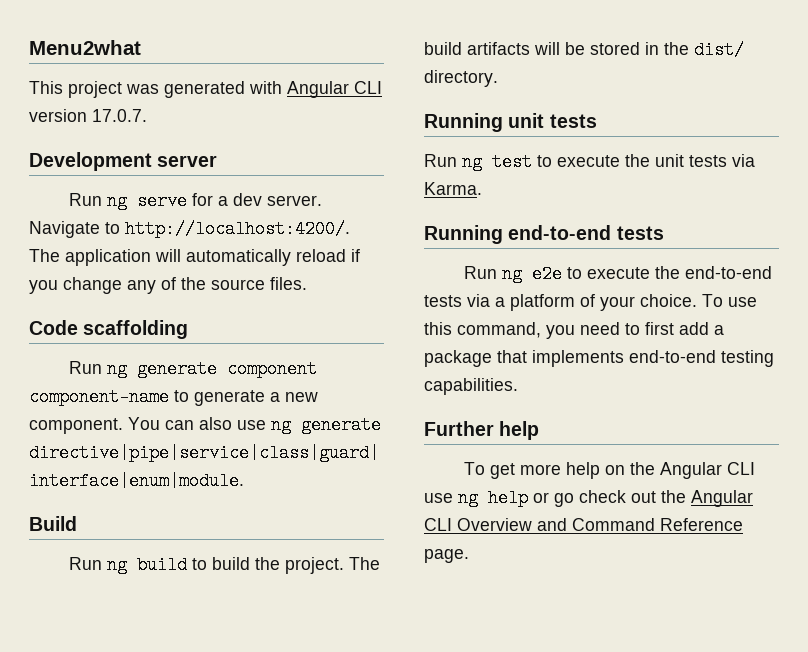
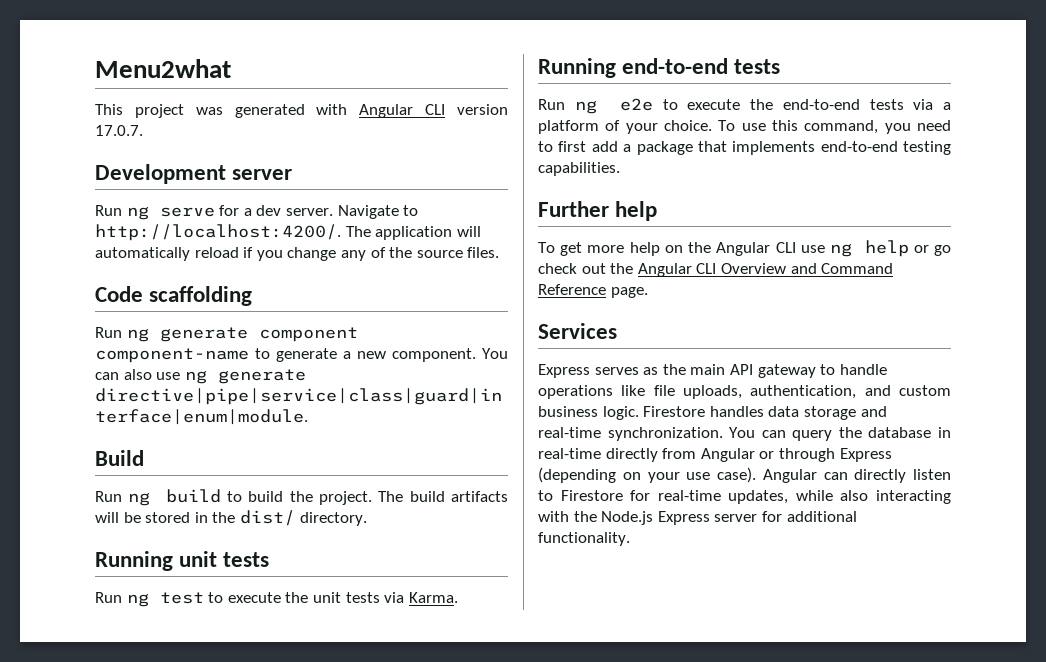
+ Services
+ Express serves as the main API gateway to handle operations like file uploads, authentication, and custom business logic. Firestore handles data storage and real-time synchronization. You can query the database in real-time directly from Angular or through Express (depending on your use case). Angular can directly listen to Firestore for real-time updates, while also interacting with the Node.js Express server for additional functionality.

